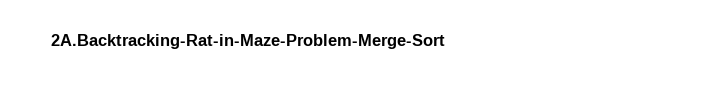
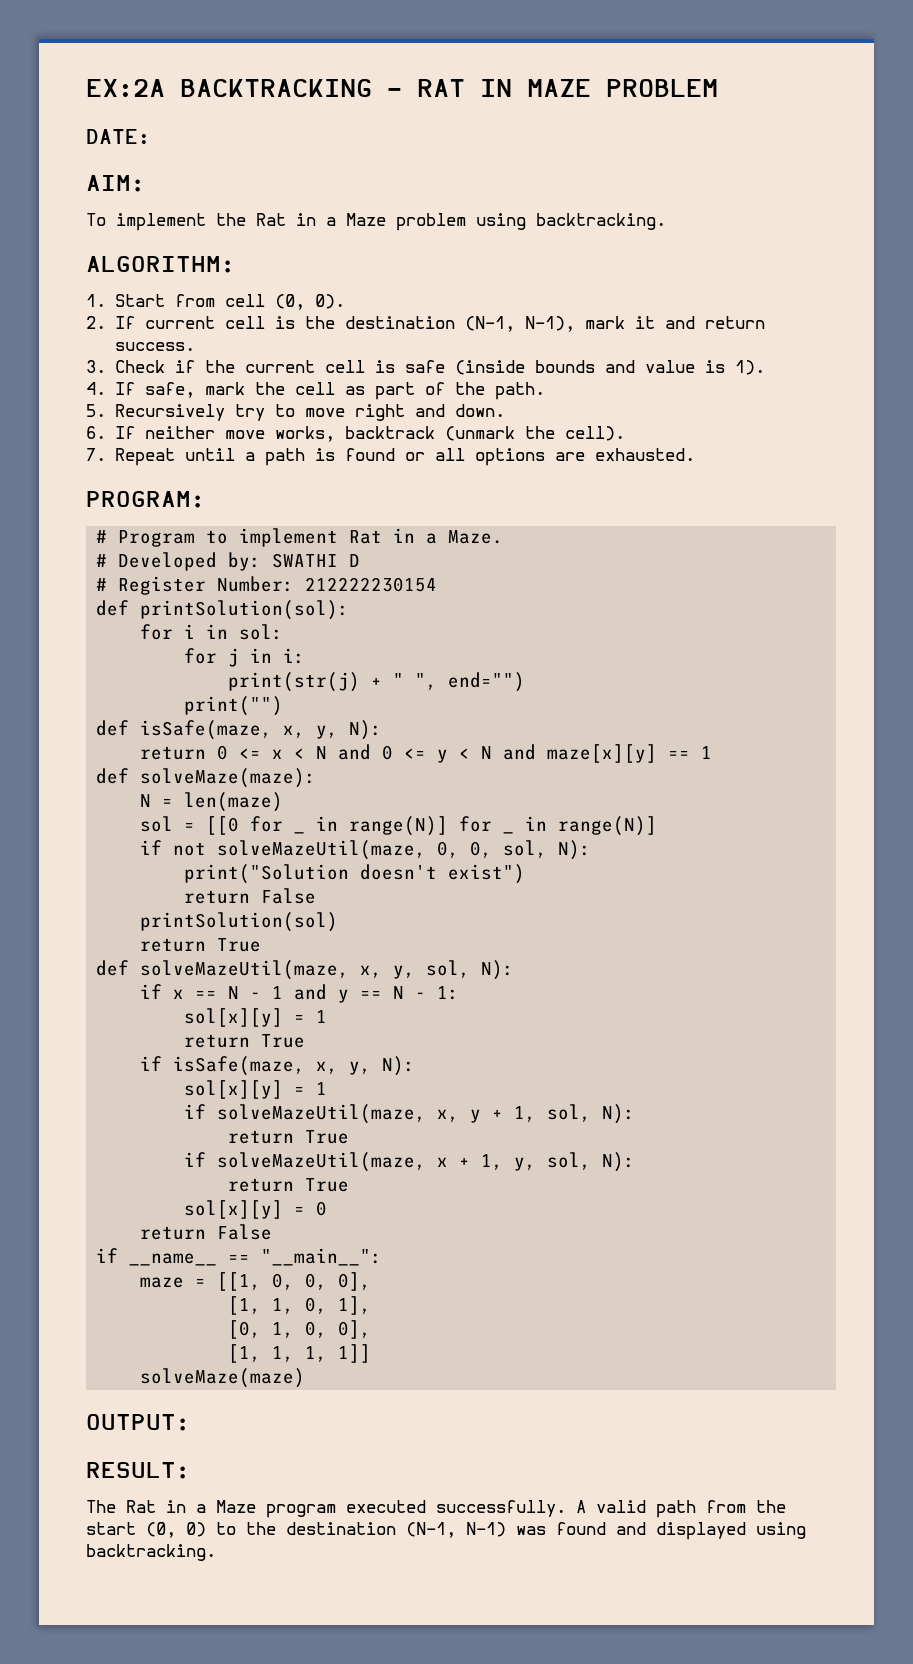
- 2A.Backtracking-Rat-in-Maze-Problem-Merge-Sort
+ EX:2A BACKTRACKING - RAT IN MAZE PROBLEM
+ DATE:
+ AIM:
+ To implement the Rat in a Maze problem using backtracking.
+ ALGORITHM:
+ 1. Start from cell (0, 0).
+ 2. If current cell is the destination (N-1, N-1), mark it and return success.
+ 3. Check if the current cell is safe (inside bounds and value is 1).
+ 4. If safe, mark the cell as part of the path.
+ 5. Recursively try to move right and down.
+ 6. If neither move works, backtrack (unmark the cell).
+ 7. Repeat until a path is found or all options are exhausted.
+ PROGRAM:
+ # Program to implement Rat in a Maze.
+ # Developed by: SWATHI D
+ # Register Number: 212222230154
+ def printSolution(sol):
+ for i in sol:
+ for j in i:
+ print(str(j) + " ", end="")
+ print("")
+ def isSafe(maze, x, y, N):
+ return 0 <= x < N and 0 <= y < N and maze[x][y] == 1
+ def solveMaze(maze):
+ N = len(maze)
+ sol = [[0 for _ in range(N)] for _ in range(N)]
+ if not solveMazeUtil(maze, 0, 0, sol, N):
+ print("Solution doesn't exist")
+ return False
+ printSolution(sol)
+ return True
+ def solveMazeUtil(maze, x, y, sol, N):
+ if x == N - 1 and y == N - 1:
+ sol[x][y] = 1
+ return True
+ if isSafe(maze, x, y, N):
+ sol[x][y] = 1
+ if solveMazeUtil(maze, x, y + 1, sol, N):
+ return True
+ if solveMazeUtil(maze, x + 1, y, sol, N):
+ return True
+ sol[x][y] = 0
+ return False
+ if __name__ == "__main__":
+ maze = [[1, 0, 0, 0],
+ [1, 1, 0, 1],
+ [0, 1, 0, 0],
+ [1, 1, 1, 1]]
+ solveMaze(maze)
+ OUTPUT:
+ RESULT:
+ The Rat in a Maze program executed successfully. A valid path from the start (0, 0) to the destination (N-1, N-1) was found and displayed using backtracking.

